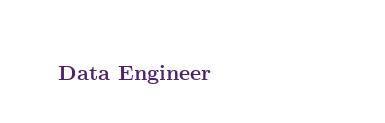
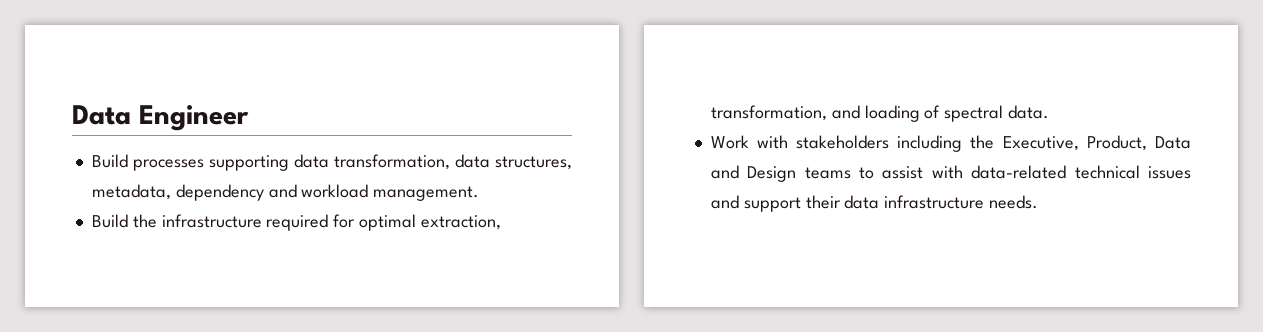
+ Build processes supporting data transformation, data structures, metadata, dependency and workload management.
+ Build the infrastructure required for optimal extraction, transformation, and loading of spectral data.
+ Work with stakeholders including the Executive, Product, Data and Design teams to assist with data-related technical issues and support their data infrastructure needs.

